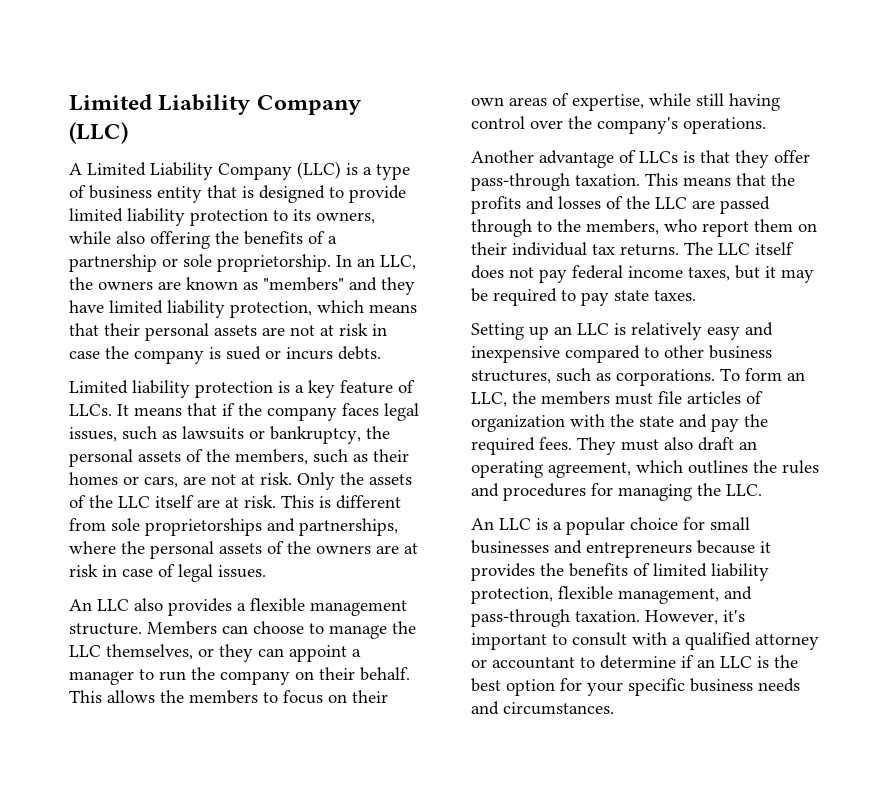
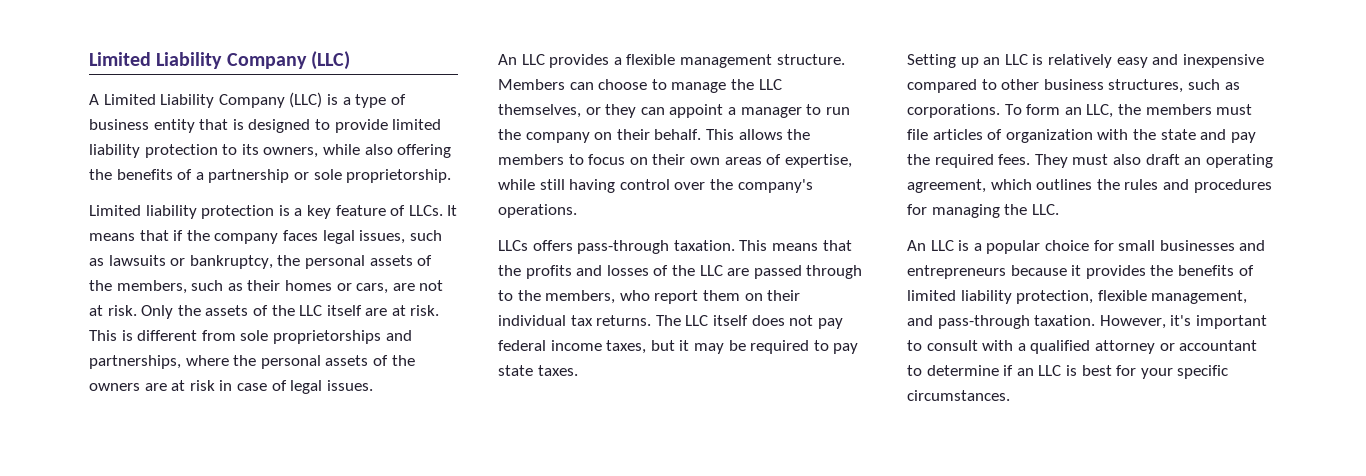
- In an LLC, the owners are known as "members" and they have limited liability protection, which means that their personal assets are not at risk in case the company is sued or incurs debts.
- An LLC also provides a flexible management structure.
+ An LLC provides a flexible management structure.
- Another advantage of LLCs is that they offer pass-through taxation.
+ LLCs offers pass-through taxation.
- However, it's important to consult with a qualified attorney or accountant to determine if an LLC is the best option for your specific business needs and circumstances.
+ However, it's important to consult with a qualified attorney or accountant to determine if an LLC is best for your specific circumstances.

